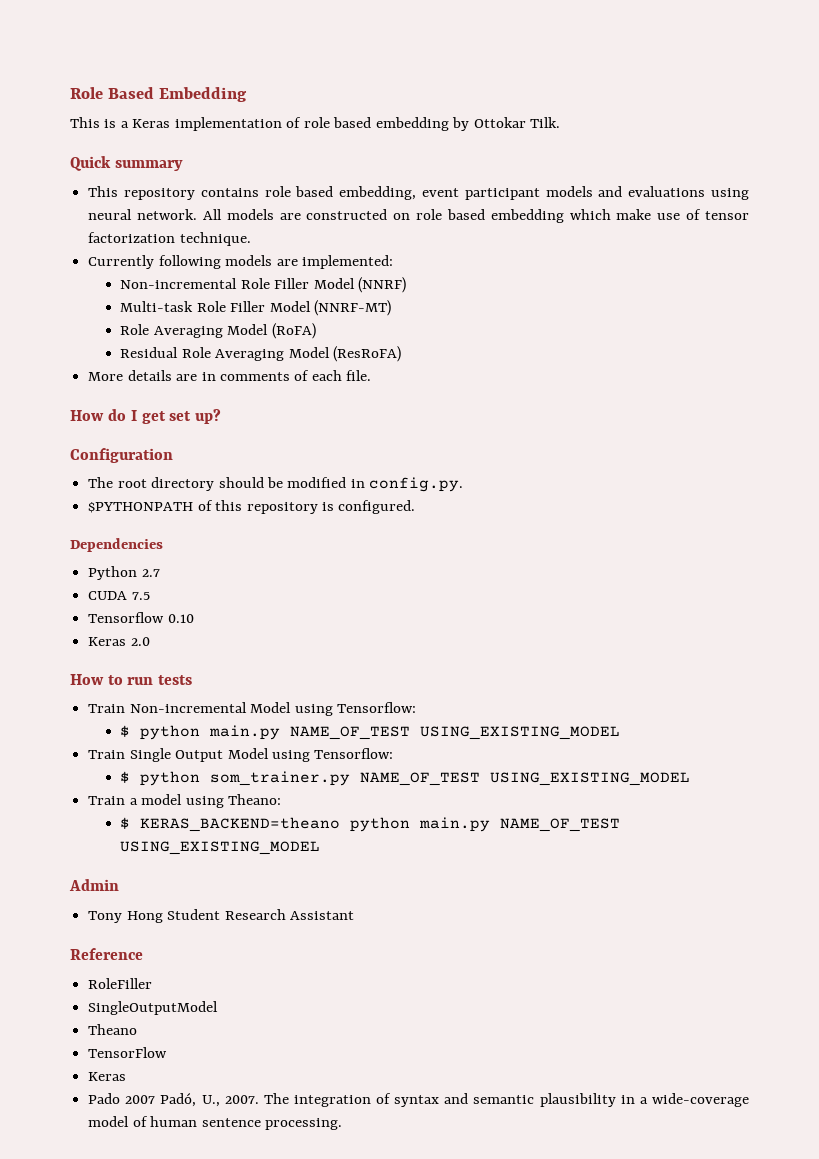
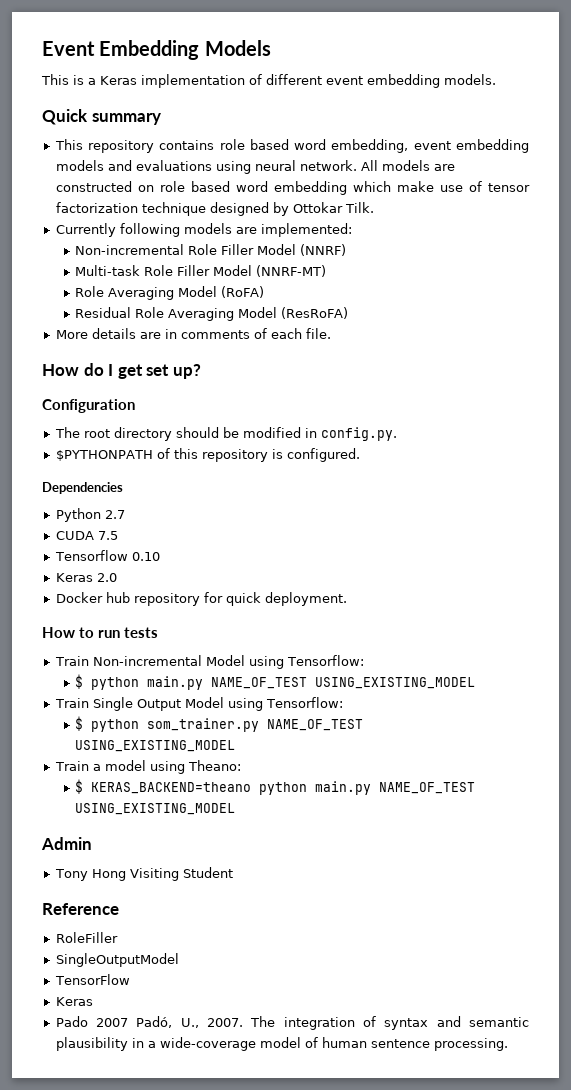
- Role Based Embedding
+ Event Embedding Models
- This is a Keras implementation of role based embedding by Ottokar Tilk.
+ This is a Keras implementation of different event embedding models.
- This repository contains role based embedding, event participant models and evaluations using neural network.
+ This repository contains role based word embedding, event embedding models and evaluations using neural network.
- All models are constructed on role based embedding which make use of tensor factorization technique.
+ All models are constructed on role based word embedding which make use of tensor factorization technique designed by Ottokar Tilk.
+ Docker hub repository for quick deployment.
- Tony Hong Student Research Assistant
+ Tony Hong Visiting Student
- Theano

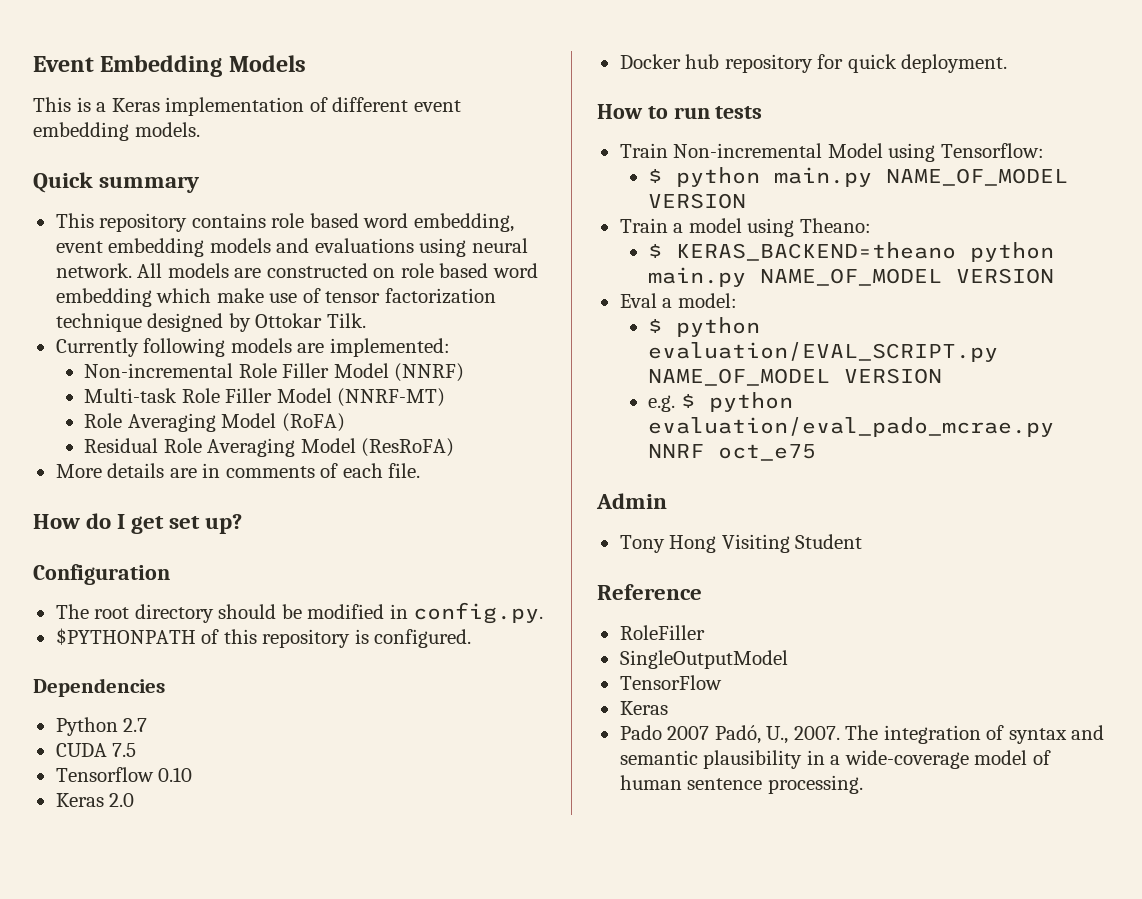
- $ python main.py NAME_OF_TEST USING_EXISTING_MODEL
- Train Single Output Model using Tensorflow:
- $ python som_trainer.py NAME_OF_TEST USING_EXISTING_MODEL
+ $ python main.py NAME_OF_MODEL VERSION
- $ KERAS_BACKEND=theano python main.py NAME_OF_TEST USING_EXISTING_MODEL
+ $ KERAS_BACKEND=theano python main.py NAME_OF_MODEL VERSION
+ Eval a model:
+ $ python evaluation/EVAL_SCRIPT.py NAME_OF_MODEL VERSION
+ e.g. $ python evaluation/eval_pado_mcrae.py NNRF oct_e75

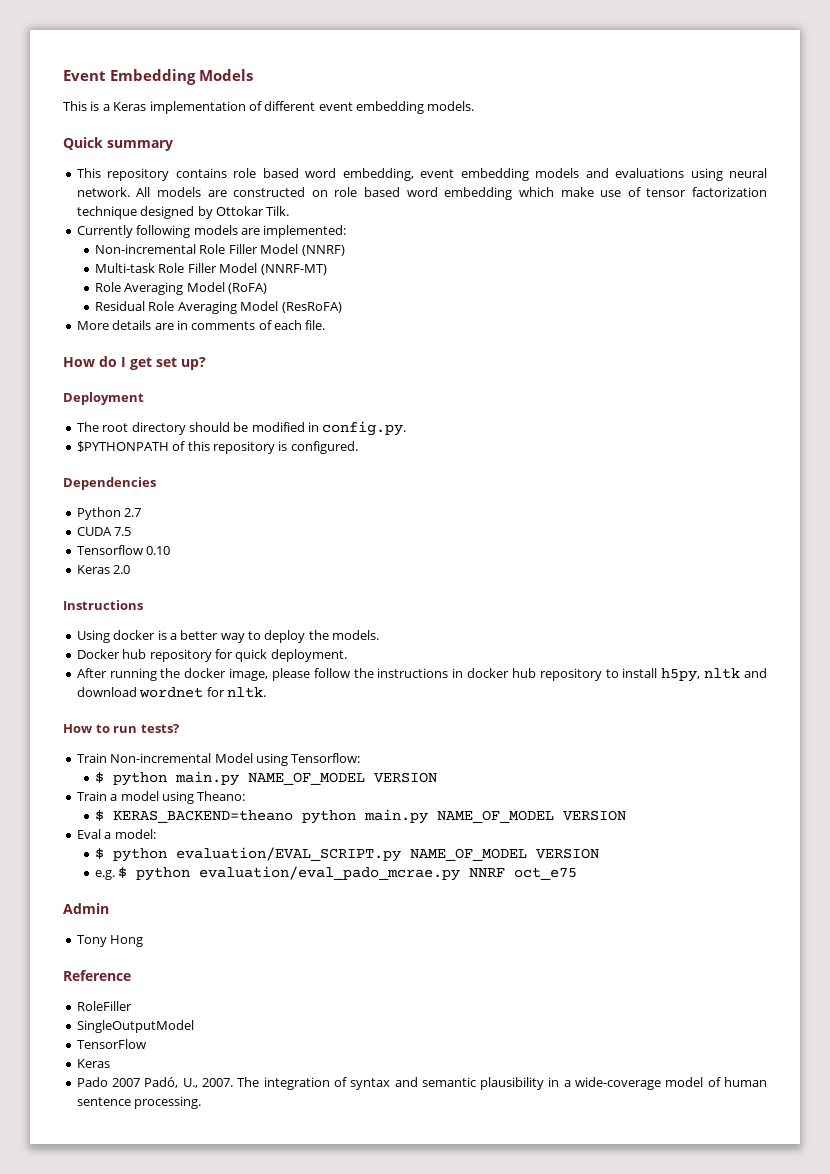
- Configuration
+ Deployment
+ Instructions
+ Using docker is a better way to deploy the models.
+ After running the docker image, please follow the instructions in docker hub repository to install h5py, nltk and download wordnet for nltk.
- How to run tests
+ How to run tests?
- Tony Hong Visiting Student
+ Tony Hong

